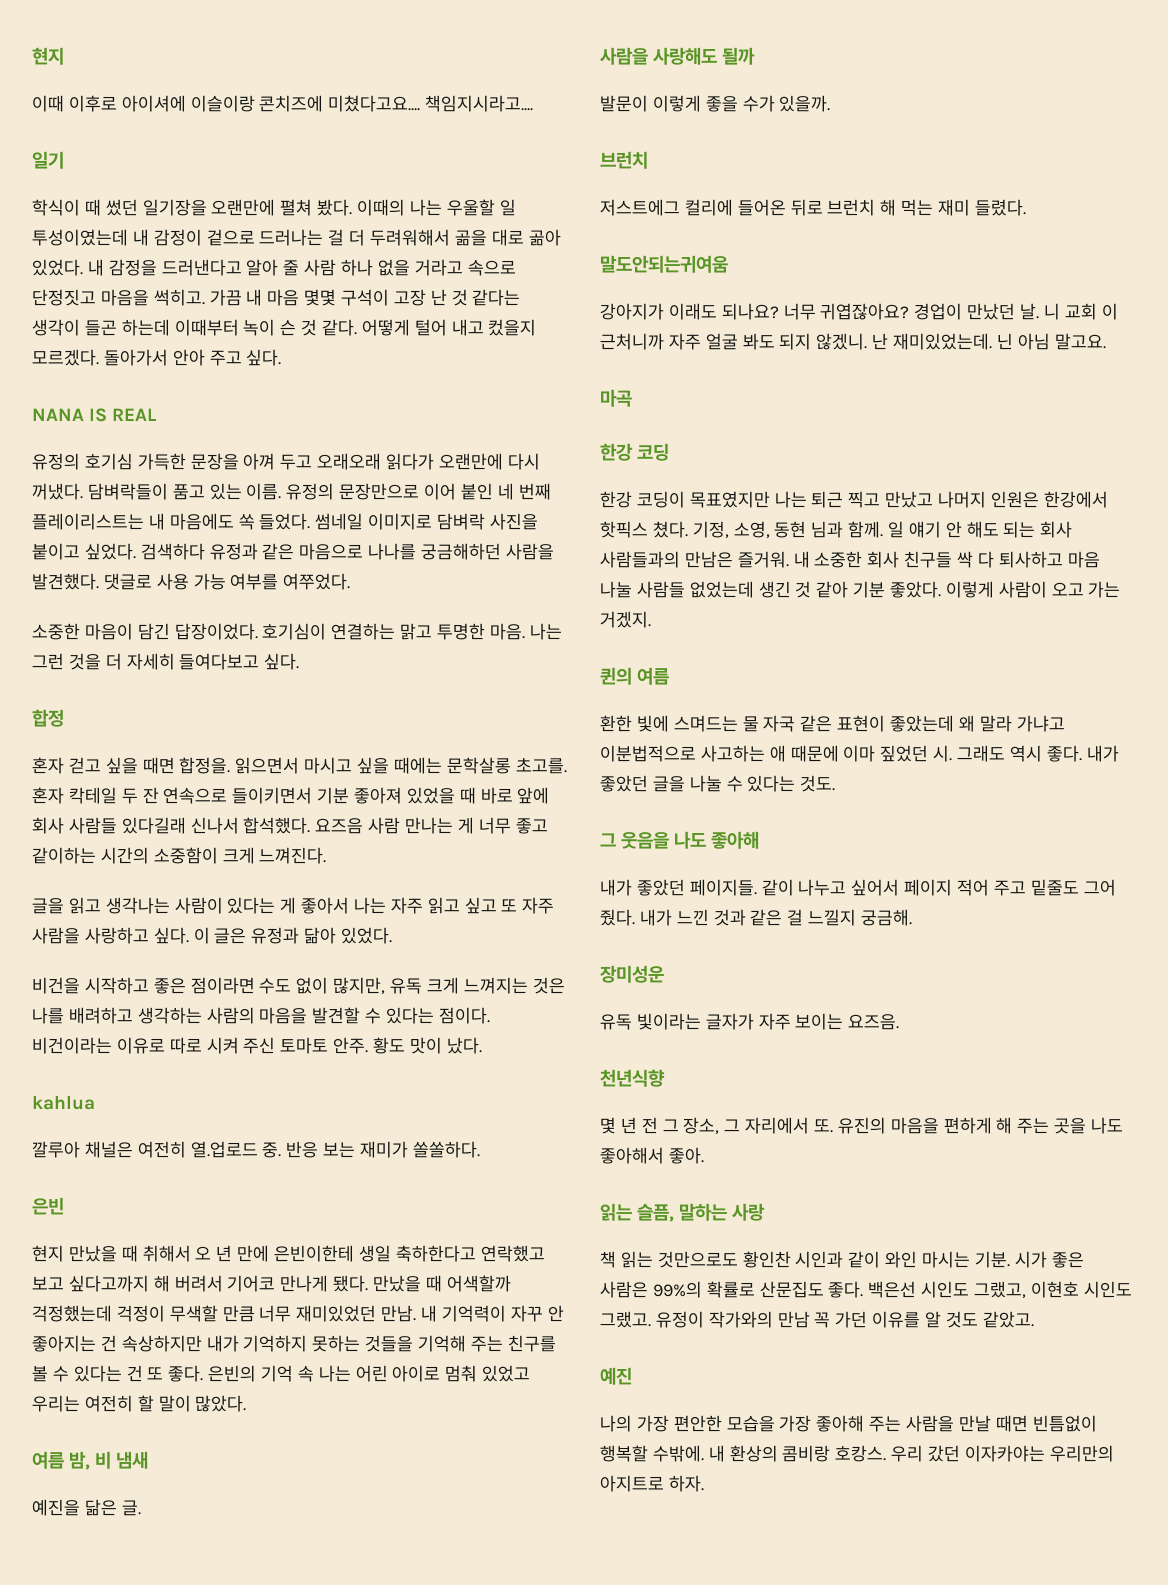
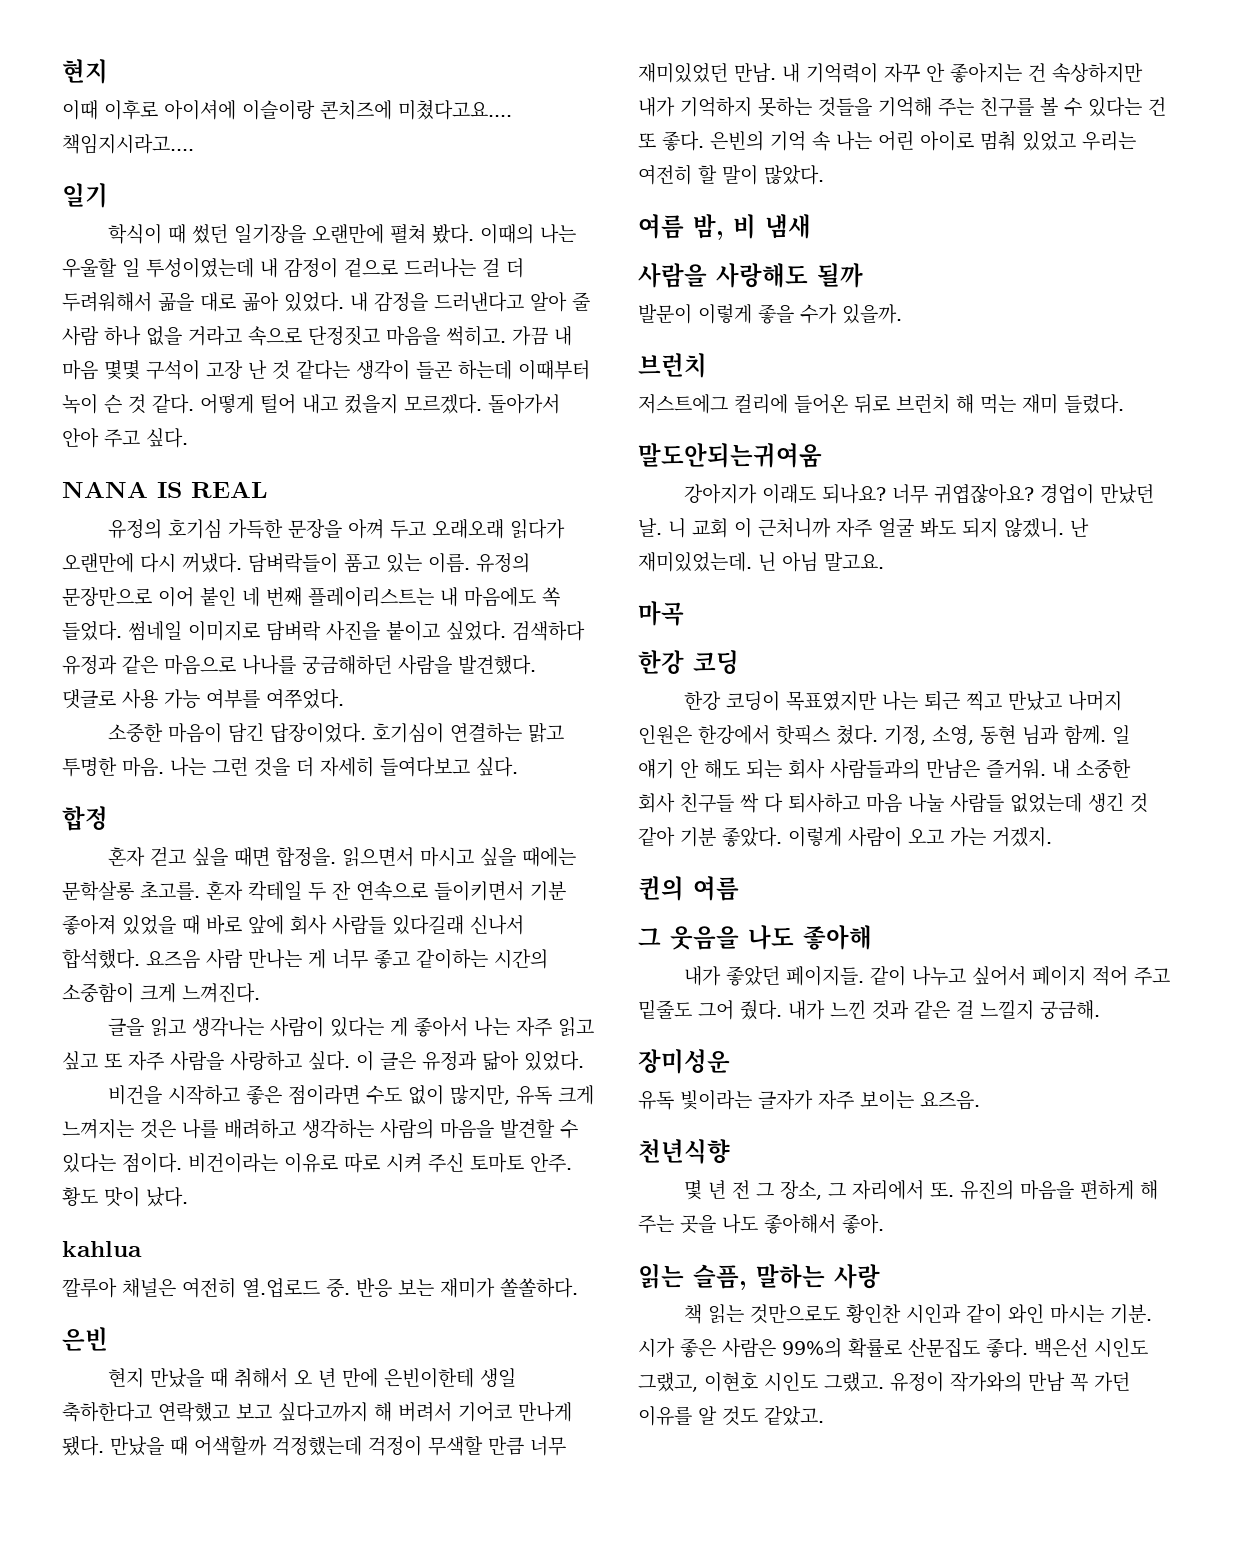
- 예진을 닮은 글.
- 환한 빛에 스며드는 물 자국 같은 표현이 좋았는데 왜 말라 가냐고 이분법적으로 사고하는 애 때문에 이마 짚었던 시. 그래도 역시 좋다. 내가 좋았던 글을 나눌 수 있다는 것도.
- 예진
- 나의 가장 편안한 모습을 가장 좋아해 주는 사람을 만날 때면 빈틈없이 행복할 수밖에. 내 환상의 콤비랑 호캉스. 우리 갔던 이자카야는 우리만의 아지트로 하자.

